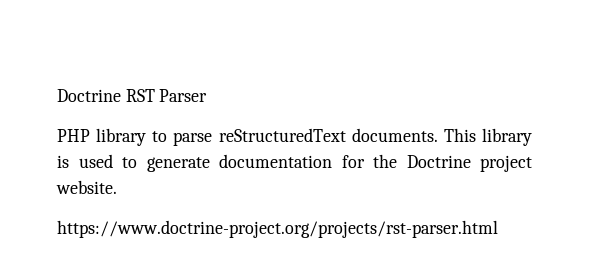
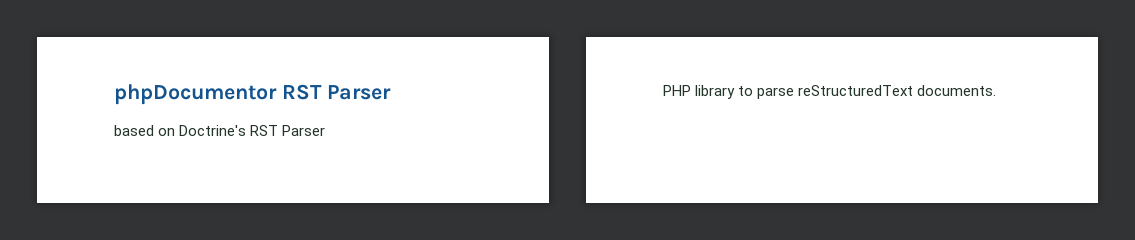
- Doctrine RST Parser
+ phpDocumentor RST Parser
+ based on Doctrine's RST Parser
- This library is used to generate documentation for the Doctrine project website.
- https://www.doctrine-project.org/projects/rst-parser.html

